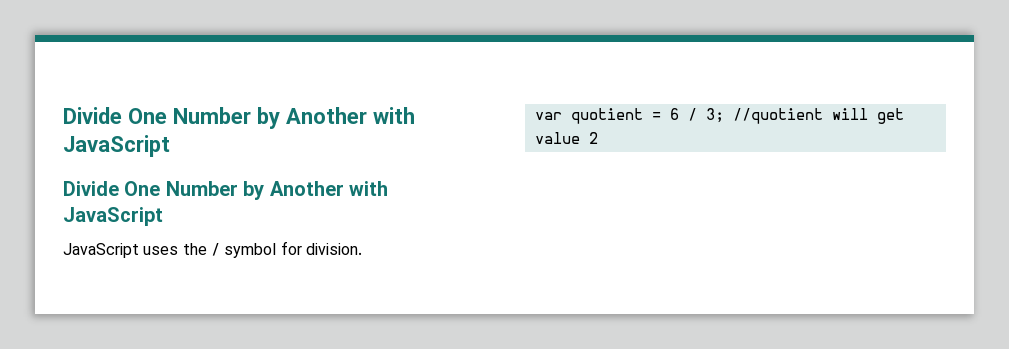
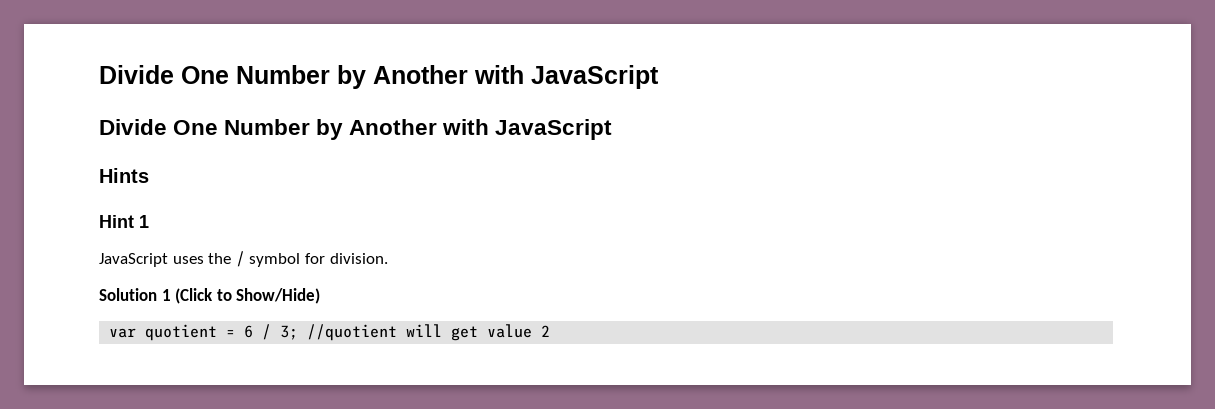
+ Hints
+ Hint 1
+ Solution 1 (Click to Show/Hide)

